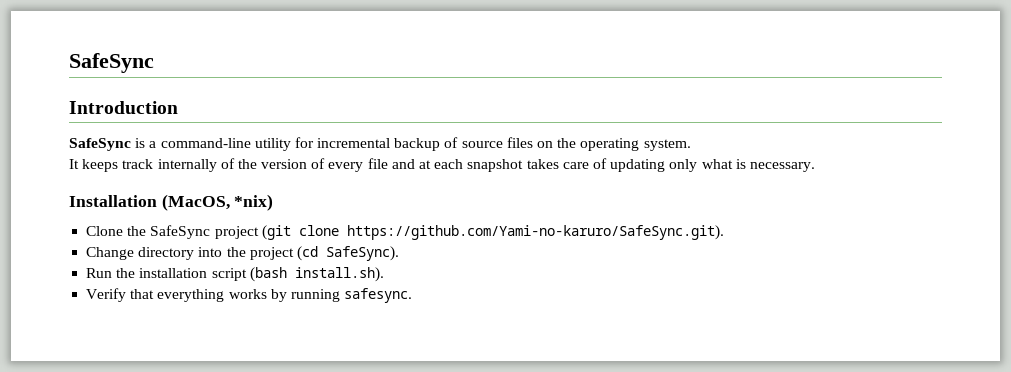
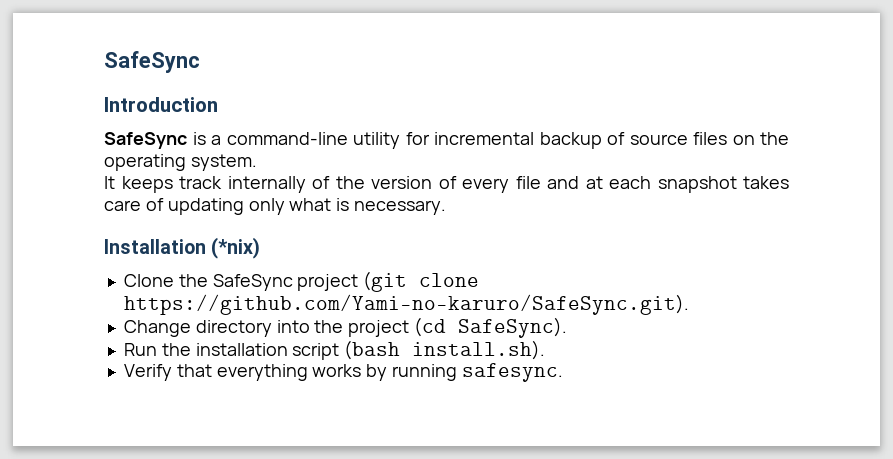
- Installation (MacOS, *nix)
+ Installation (*nix)

